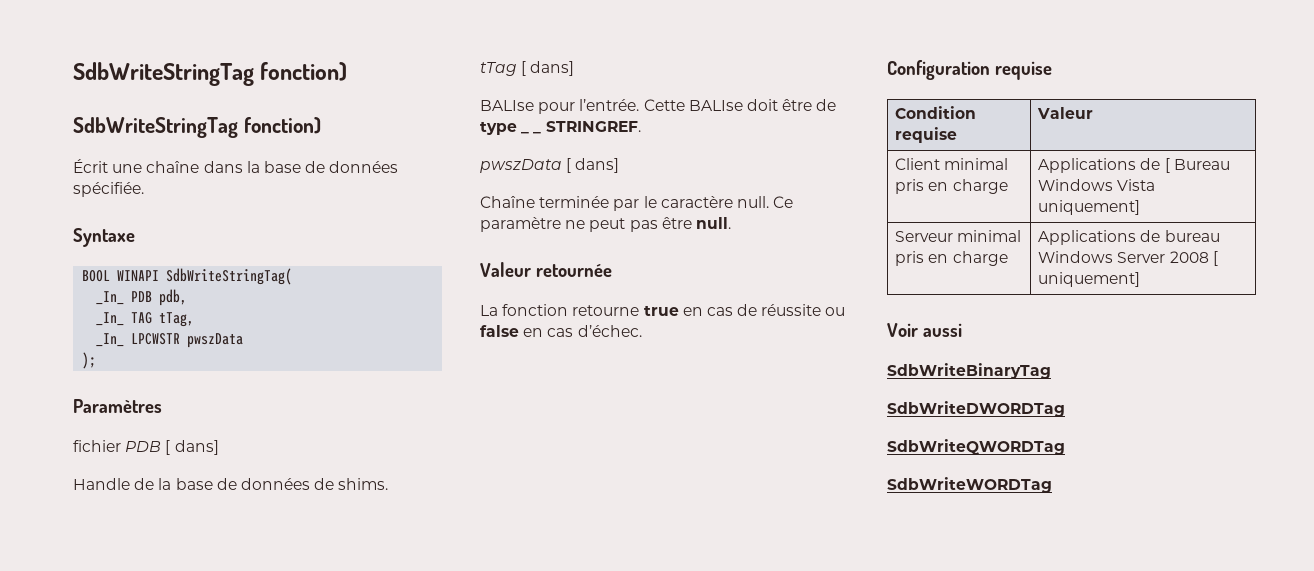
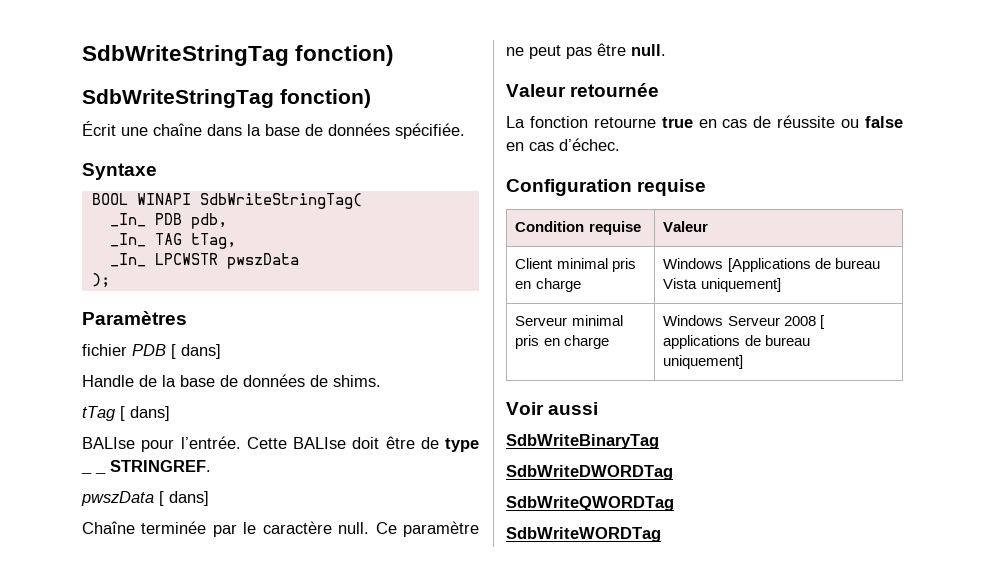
- Client minimal pris en charge | Applications de [ Bureau Windows Vista uniquement]
+ Client minimal pris en charge | Windows [Applications de bureau Vista uniquement]
- Serveur minimal pris en charge | Applications de bureau Windows Server 2008 [ uniquement]
+ Serveur minimal pris en charge | Windows Serveur 2008 [ applications de bureau uniquement]

